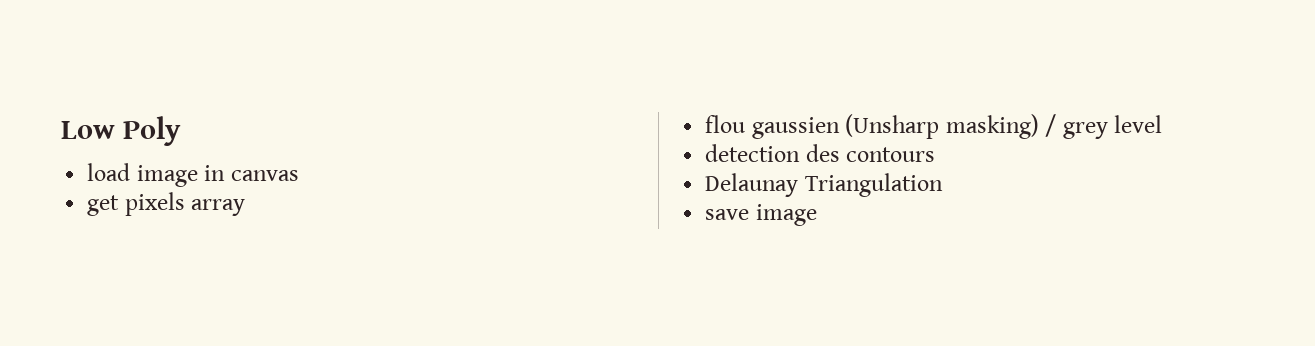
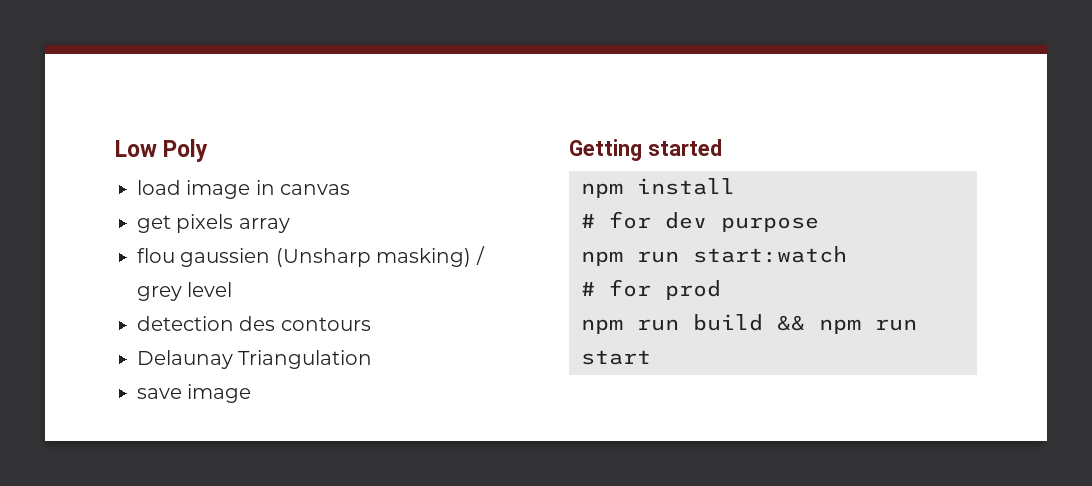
+ Getting started
+ npm install
+ # for dev purpose
+ npm run start:watch
+ # for prod
+ npm run build && npm run start

